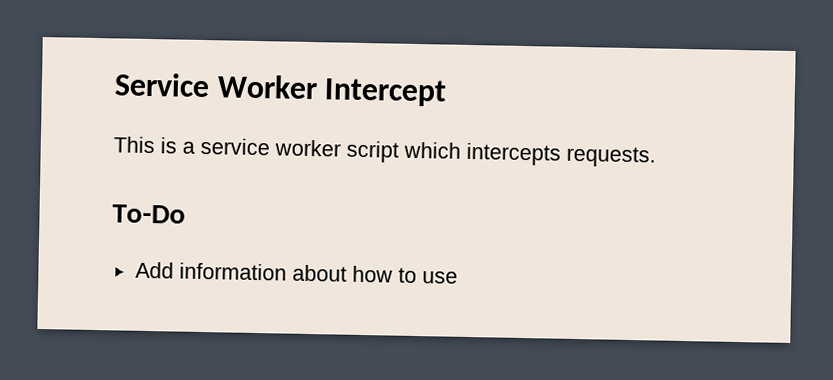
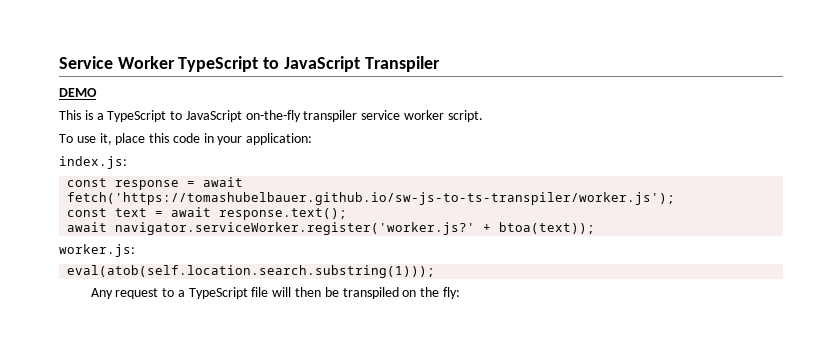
- Service Worker Intercept
- This is a service worker script which intercepts requests.
- To-Do
- Add information about how to use
+ Service Worker TypeScript to JavaScript Transpiler
+ DEMO
+ This is a TypeScript to JavaScript on-the-fly transpiler service worker script.
+ To use it, place this code in your application:
+ index.js:
+ const response = await fetch('https://tomashubelbauer.github.io/sw-js-to-ts-transpiler/worker.js');
+ const text = await response.text();
+ await navigator.serviceWorker.register('worker.js?' + btoa(text));
+ worker.js:
+ eval(atob(self.location.search.substring(1)));
+ Any request to a TypeScript file will then be transpiled on the fly:

